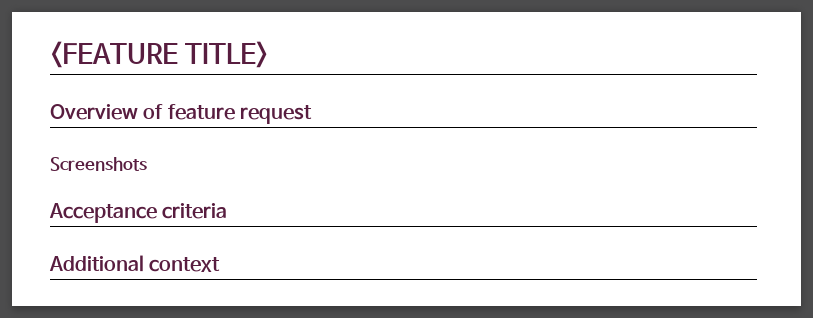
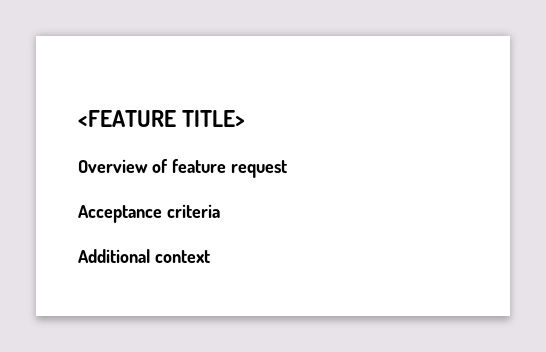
- Screenshots

